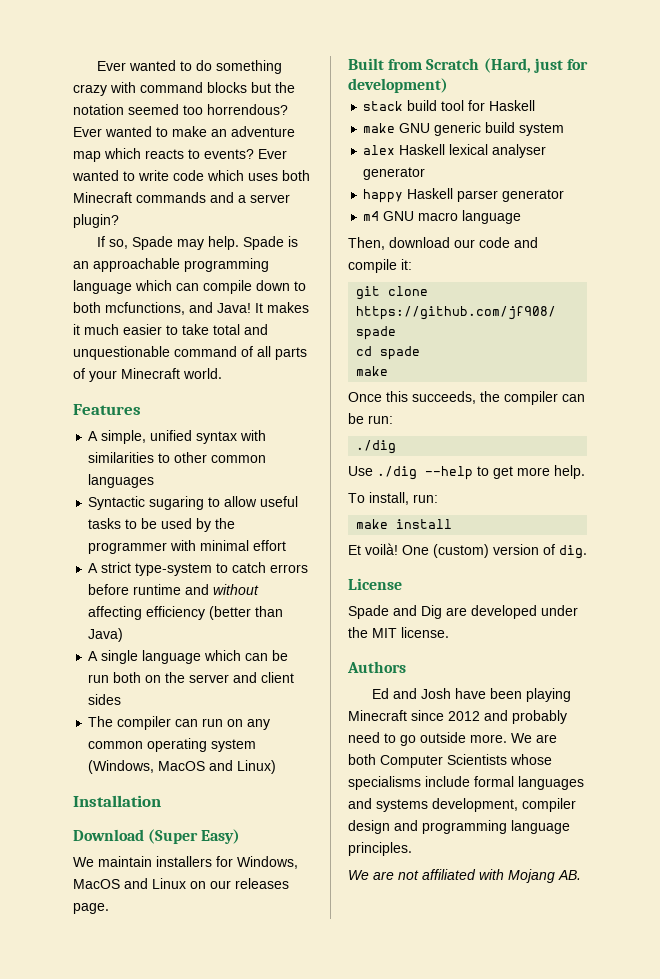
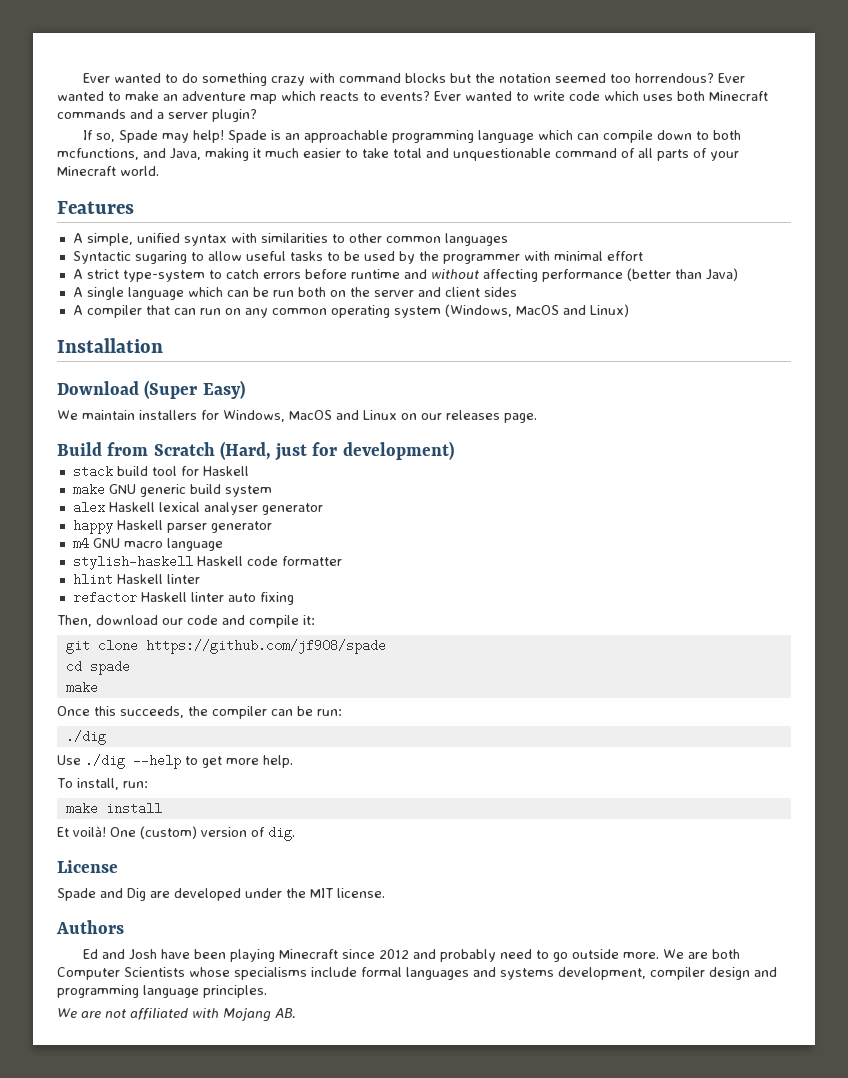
- If so, Spade may help.
+ If so, Spade may help!
- Spade is an approachable programming language which can compile down to both mcfunctions, and Java! It makes it much easier to take total and unquestionable command of all parts of your Minecraft world.
+ Spade is an approachable programming language which can compile down to both mcfunctions, and Java, making it much easier to take total and unquestionable command of all parts of your Minecraft world.
- A strict type-system to catch errors before runtime and without affecting efficiency (better than Java)
+ A strict type-system to catch errors before runtime and without affecting performance (better than Java)
- The compiler can run on any common operating system (Windows, MacOS and Linux)
+ A compiler that can run on any common operating system (Windows, MacOS and Linux)
- Built from Scratch (Hard, just for development)
+ Build from Scratch (Hard, just for development)
+ stylish-haskell Haskell code formatter
+ hlint Haskell linter
+ refactor Haskell linter auto fixing

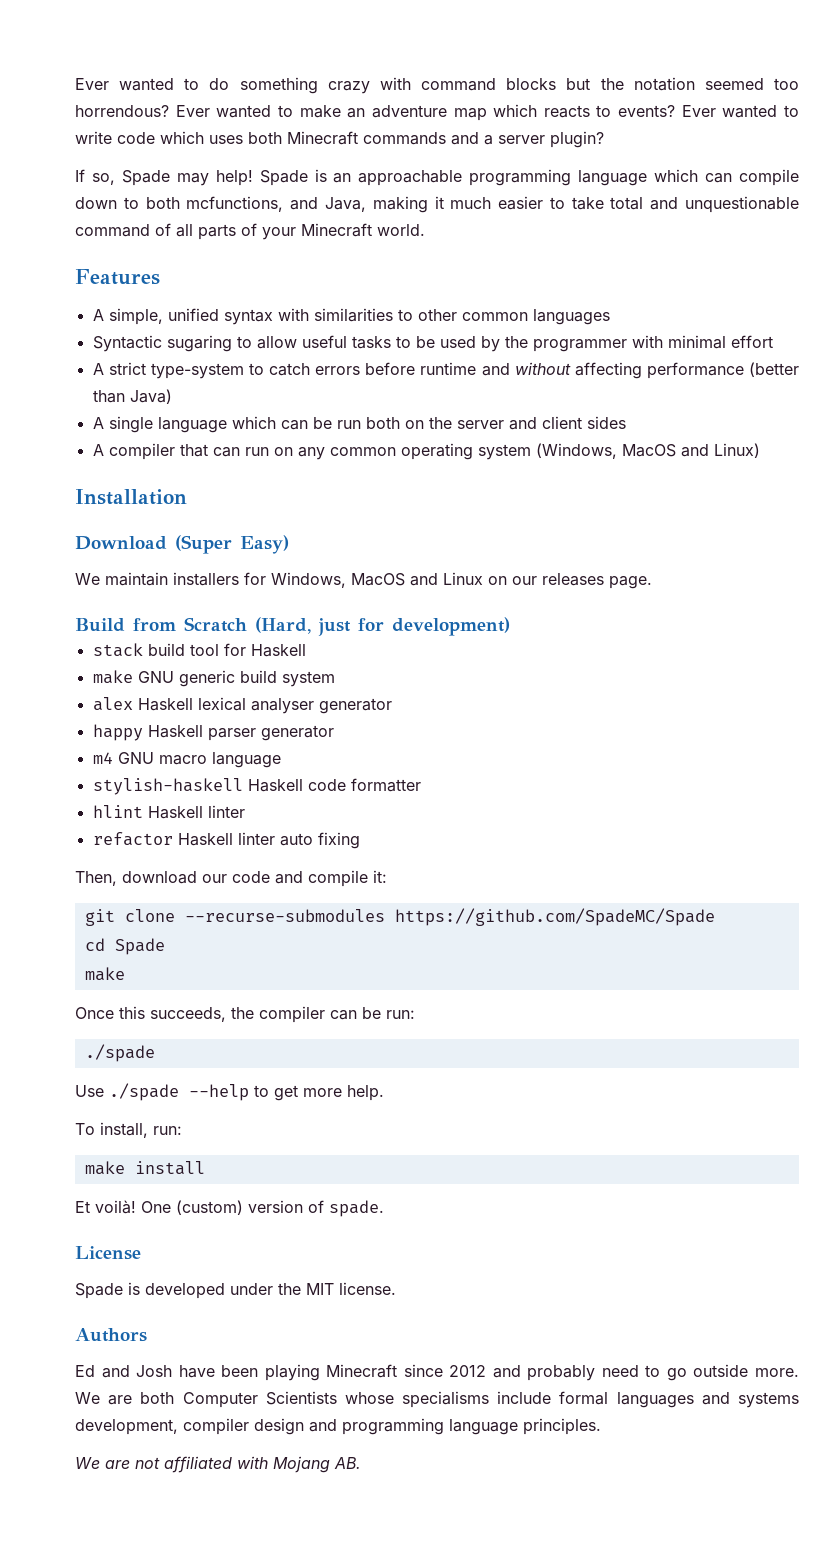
- git clone https://github.com/jf908/spade
+ git clone --recurse-submodules https://github.com/SpadeMC/Spade
- cd spade
+ cd Spade
  Once this succeeds, the compiler can be run:
- ./dig
+ ./spade
- Use ./dig --help to get more help.
+ Use ./spade --help to get more help.
- One (custom) version of dig.
+ One (custom) version of spade.
- Spade and Dig are developed under the MIT license.
+ Spade is developed under the MIT license.

